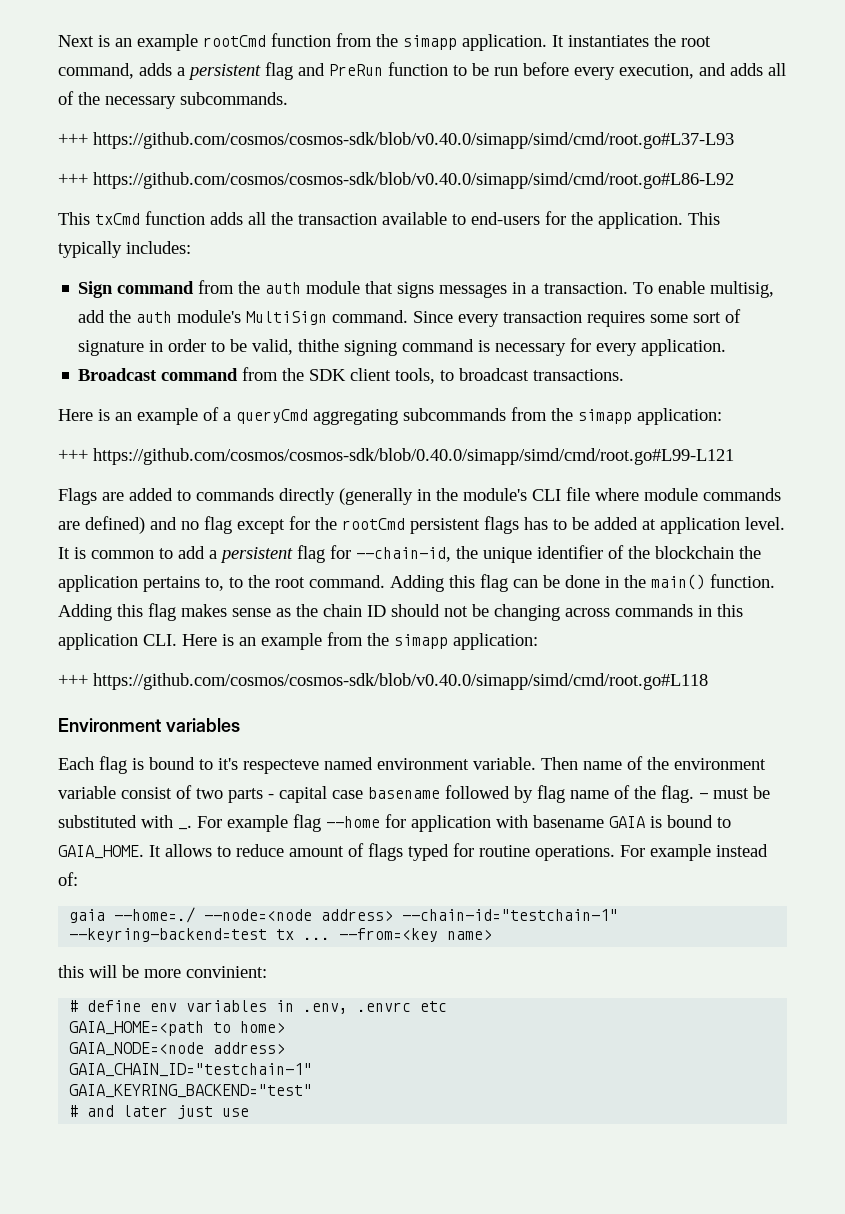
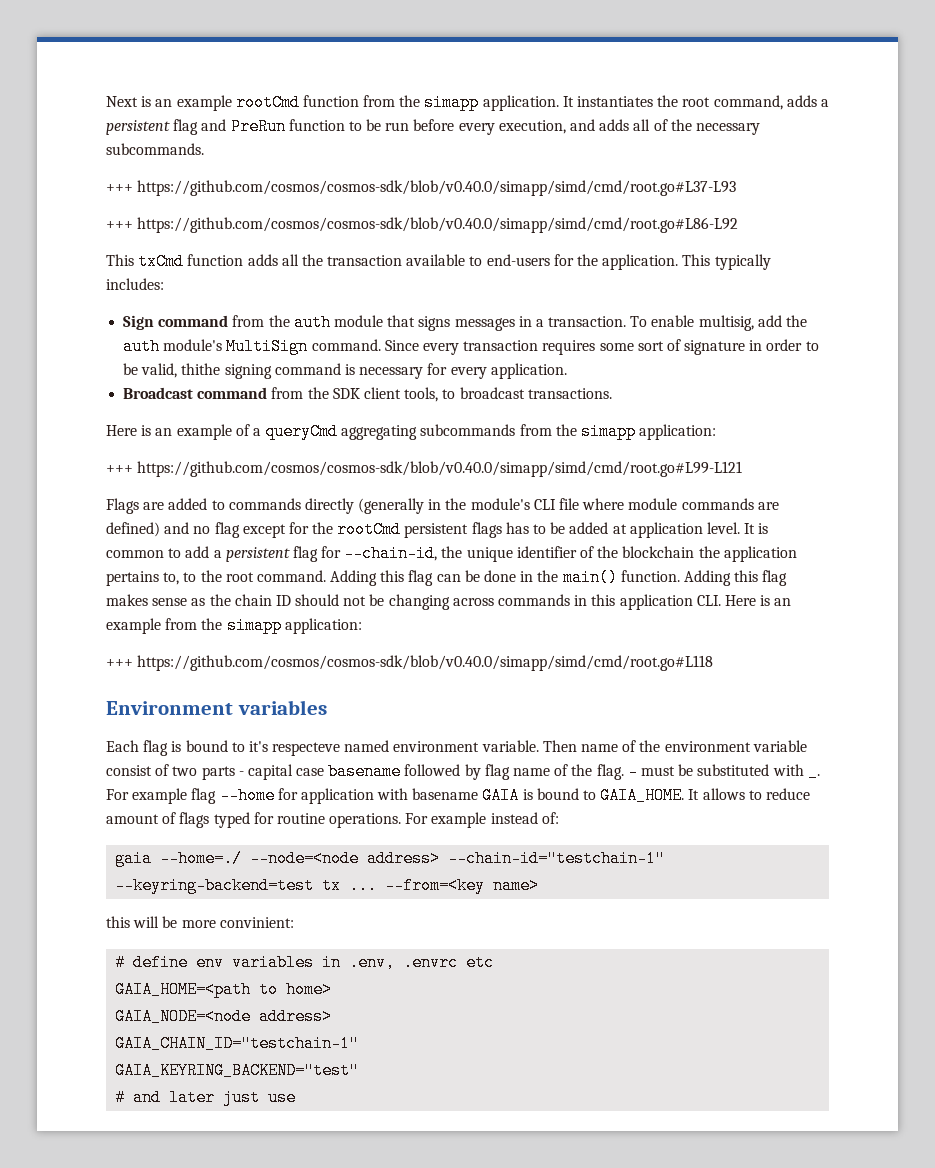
- +++ https://github.com/cosmos/cosmos-sdk/blob/0.40.0/simapp/simd/cmd/root.go#L99-L121
+ +++ https://github.com/cosmos/cosmos-sdk/blob/v0.40.0/simapp/simd/cmd/root.go#L99-L121

